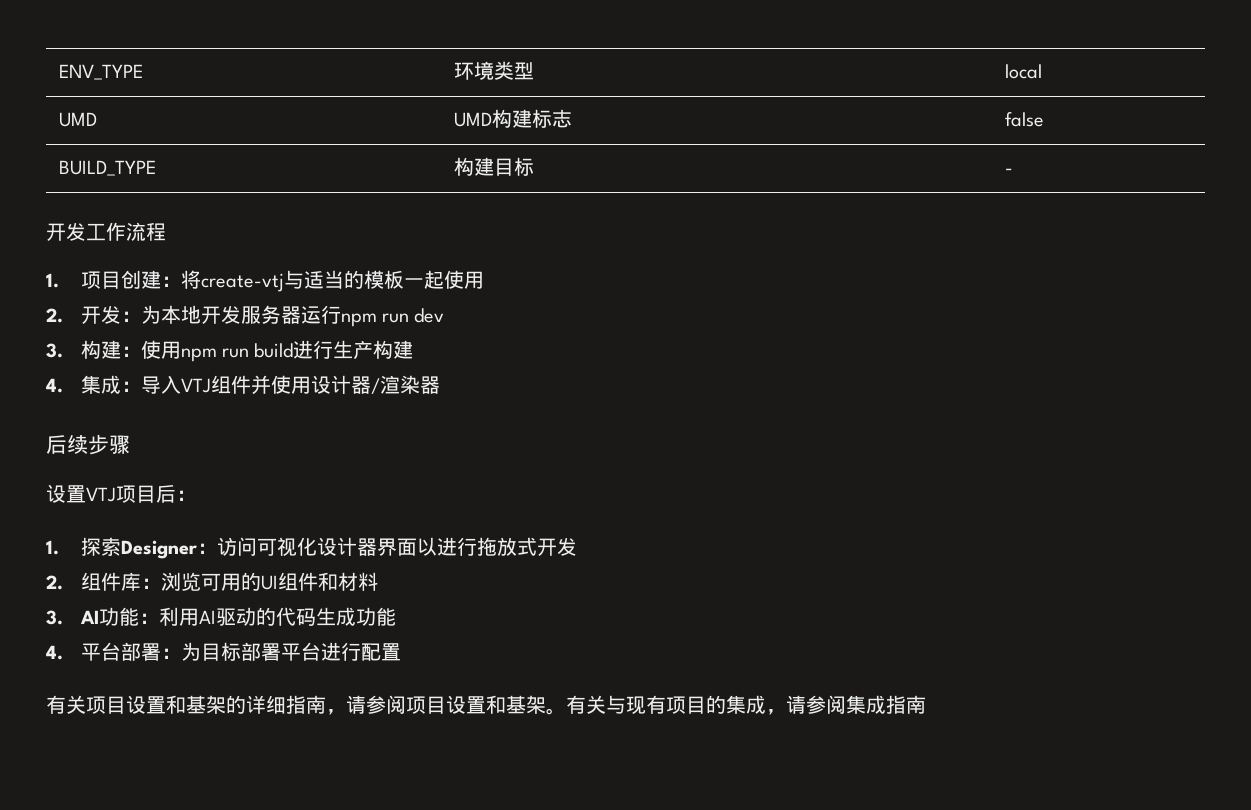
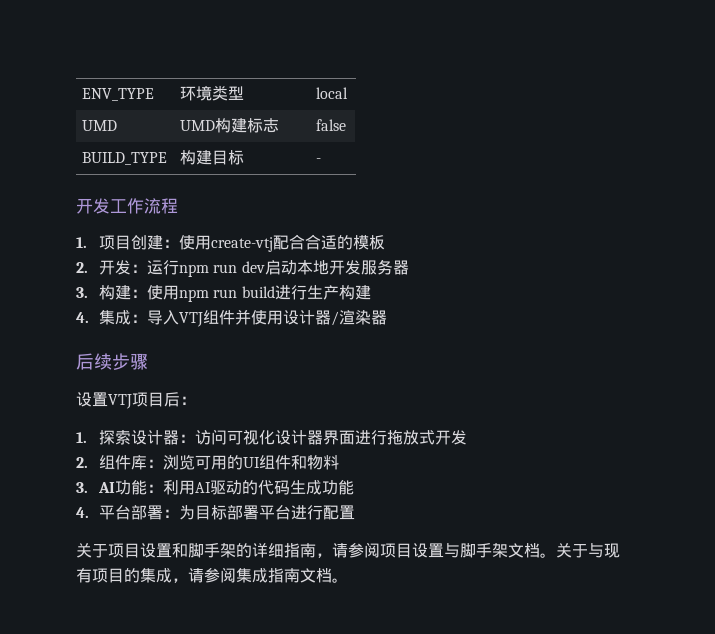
- 1.项目创建：将create-vtj与适当的模板一起使用
+ 1.项目创建：使用create-vtj配合合适的模板
- 2.开发：为本地开发服务器运行npm run dev
+ 2.开发：运行npm run dev启动本地开发服务器
- 1.探索Designer：访问可视化设计器界面以进行拖放式开发
+ 1.探索设计器：访问可视化设计器界面进行拖放式开发
- 2.组件库：浏览可用的UI组件和材料
+ 2.组件库：浏览可用的UI组件和物料
- 有关项目设置和基架的详细指南，请参阅项目设置和基架。有关与现有项目的集成，请参阅集成指南
+ 关于项目设置和脚手架的详细指南，请参阅项目设置与脚手架文档。关于与现有项目的集成，请参阅集成指南文档。

